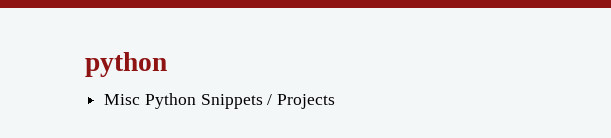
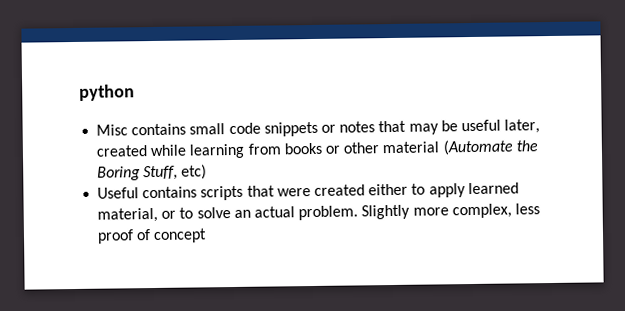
- Misc Python Snippets / Projects
+ Misc contains small code snippets or notes that may be useful later, created while learning from books or other material (Automate the Boring Stuff, etc)
+ Useful contains scripts that were created either to apply learned material, or to solve an actual problem. Slightly more complex, less proof of concept

